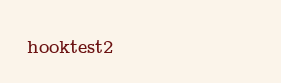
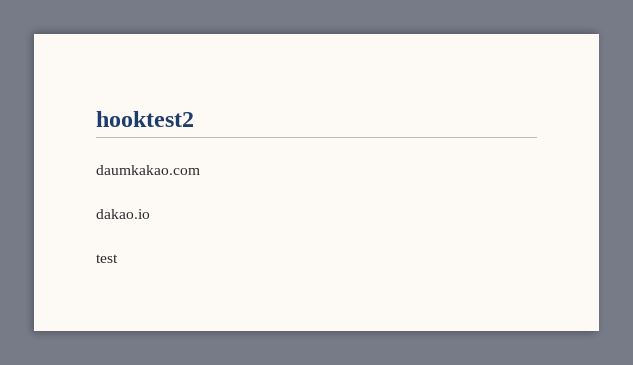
+ daumkakao.com
+ dakao.io
+ test

